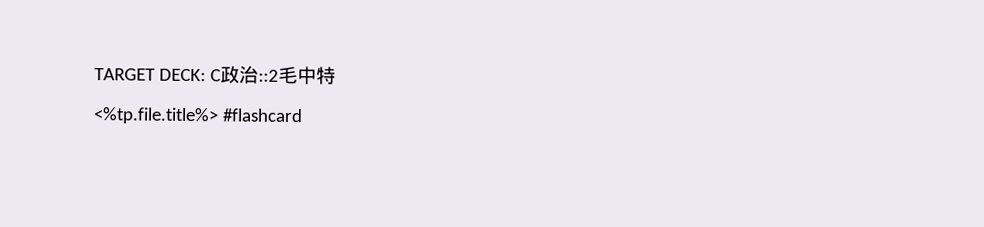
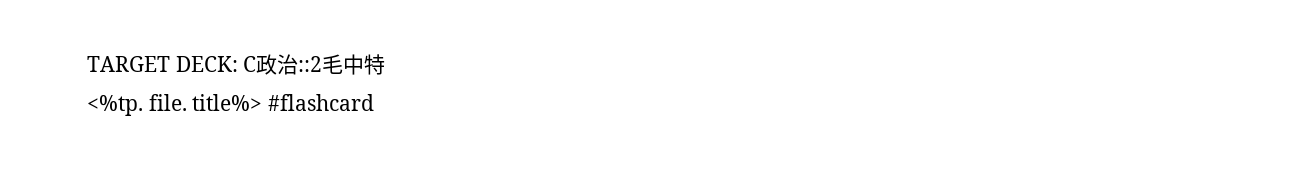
- <%tp.file.title%> #flashcard
+ <%tp. file. title%> #flashcard

